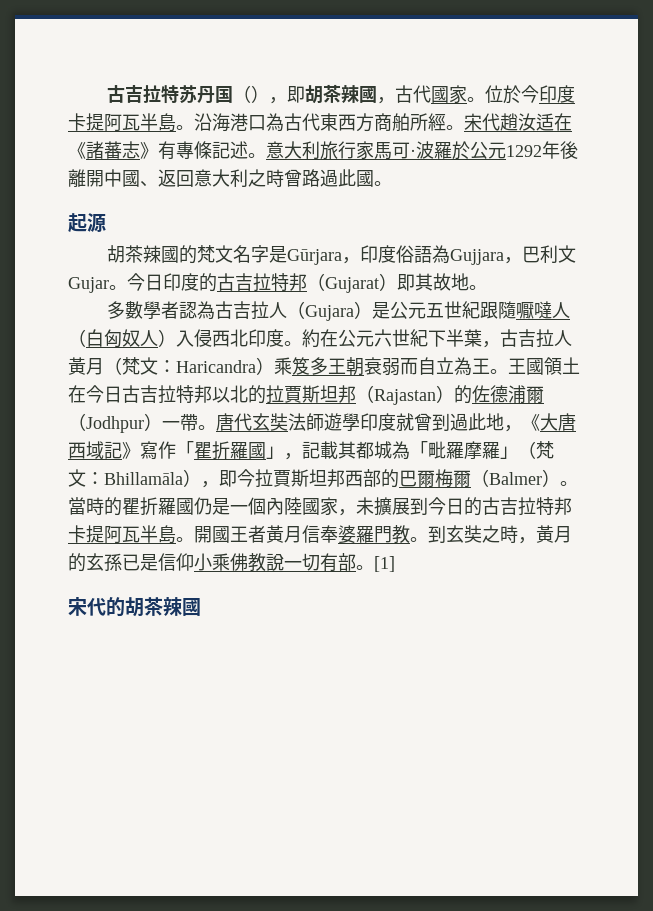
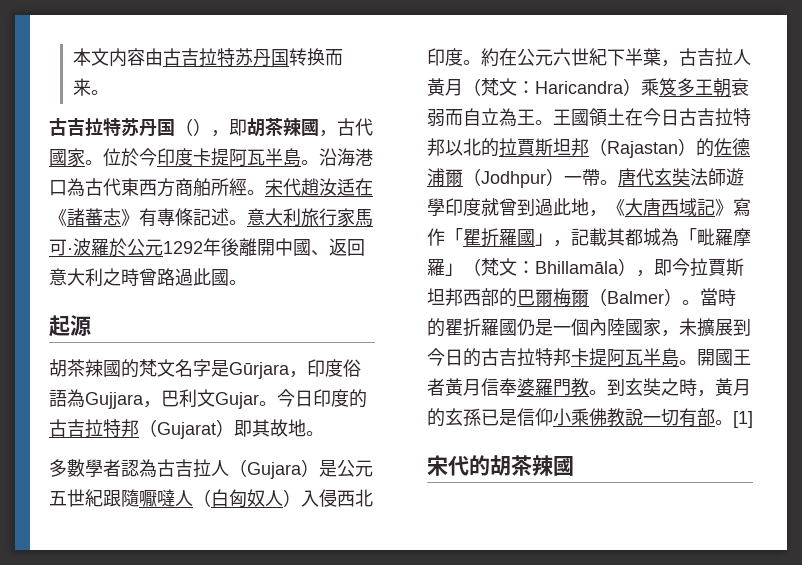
+ 本文内容由古吉拉特苏丹国转换而来。

